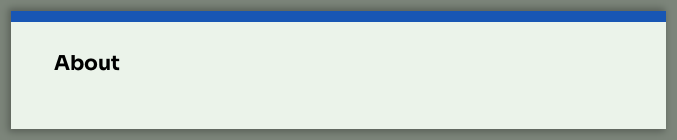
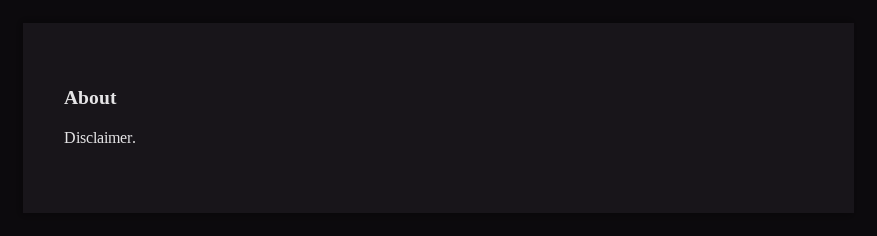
+ Disclaimer.

